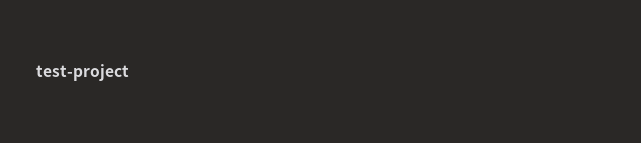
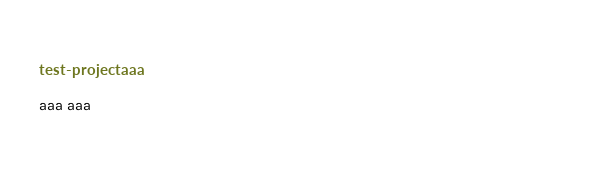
- test-project
+ test-projectaaa
+ aaa aaa

